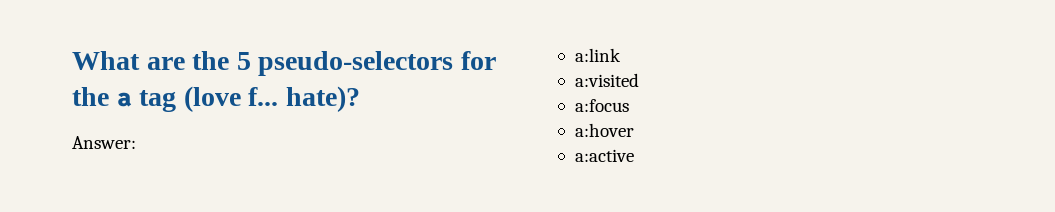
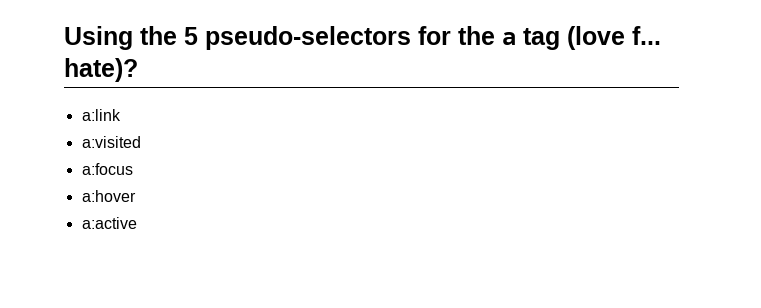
- What are the 5 pseudo-selectors for the a tag (love f... hate)?
+ Using the 5 pseudo-selectors for the a tag (love f... hate)?
- Answer:

